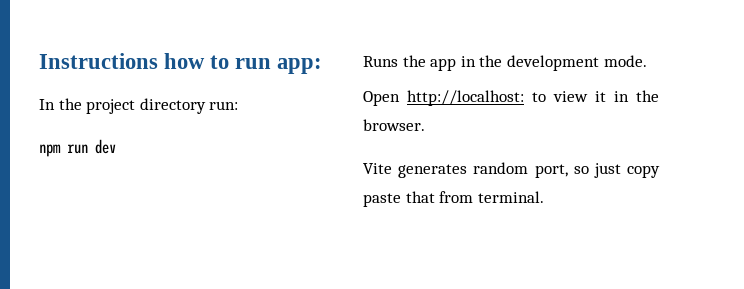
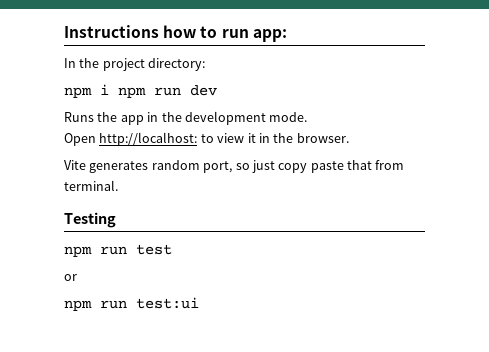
- In the project directory run:
- npm run dev
+ In the project directory:
+ npm i npm run dev
+ Testing
+ npm run test
+ or
+ npm run test:ui

